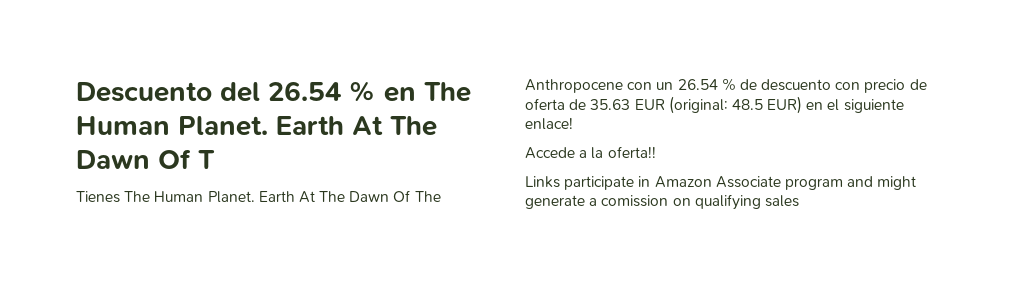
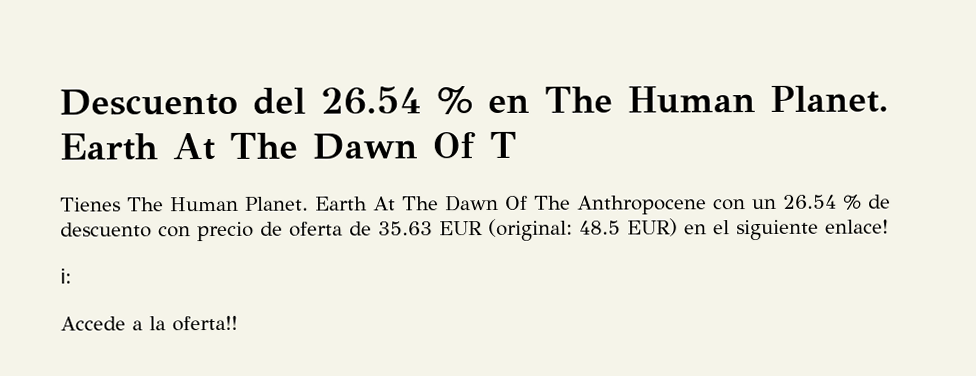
+ ℹ:
- Links participate in Amazon Associate program and might generate a comission on qualifying sales

